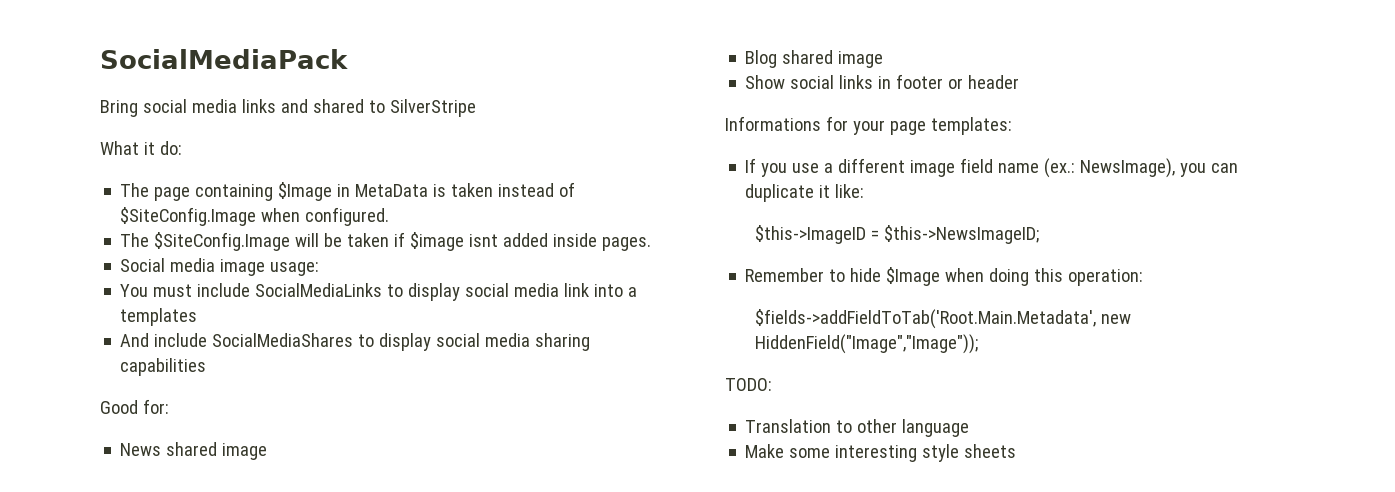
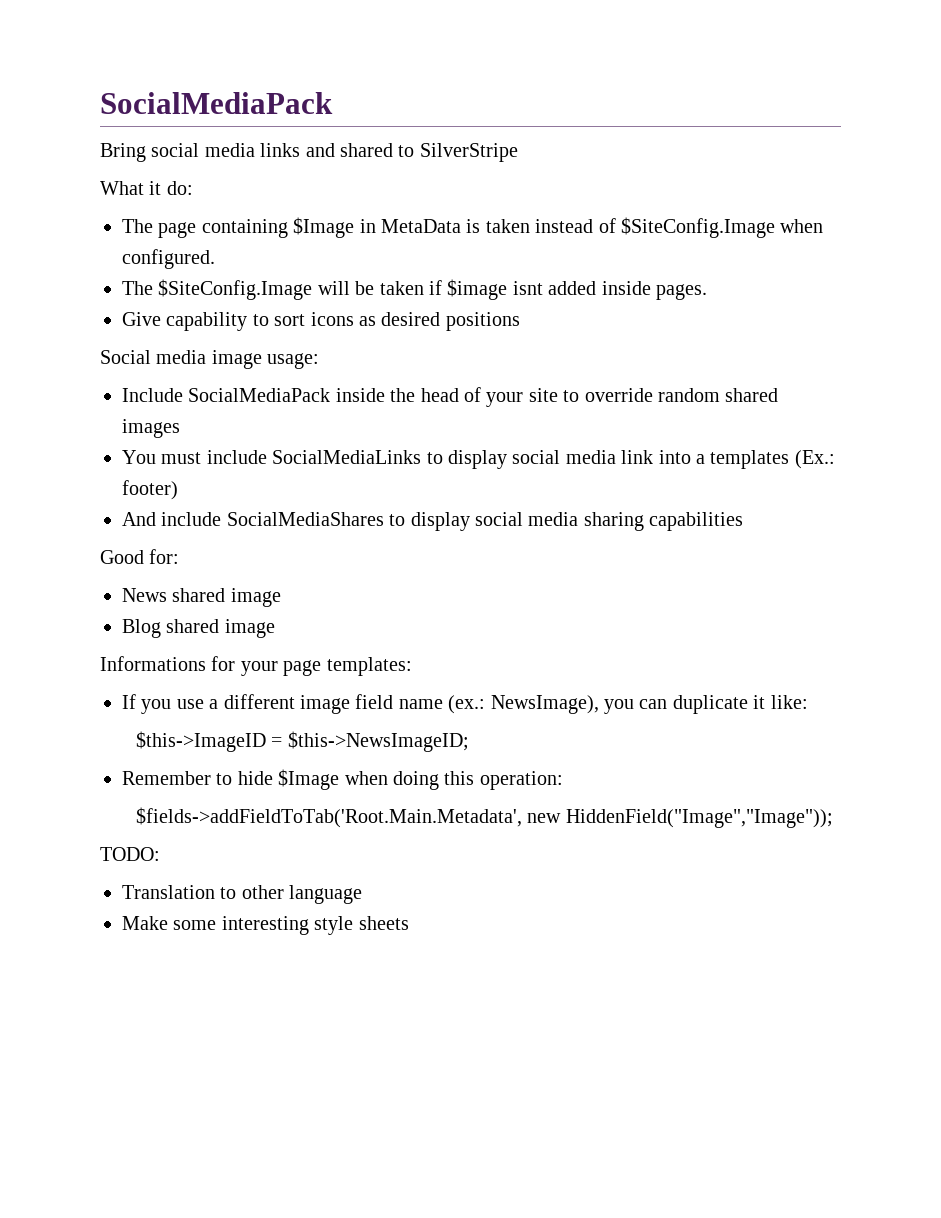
+ Give capability to sort icons as desired positions
  Social media image usage:
+ Include SocialMediaPack inside the head of your site to override random shared images
- You must include SocialMediaLinks to display social media link into a templates
+ You must include SocialMediaLinks to display social media link into a templates (Ex.: footer)
- Show social links in footer or header

